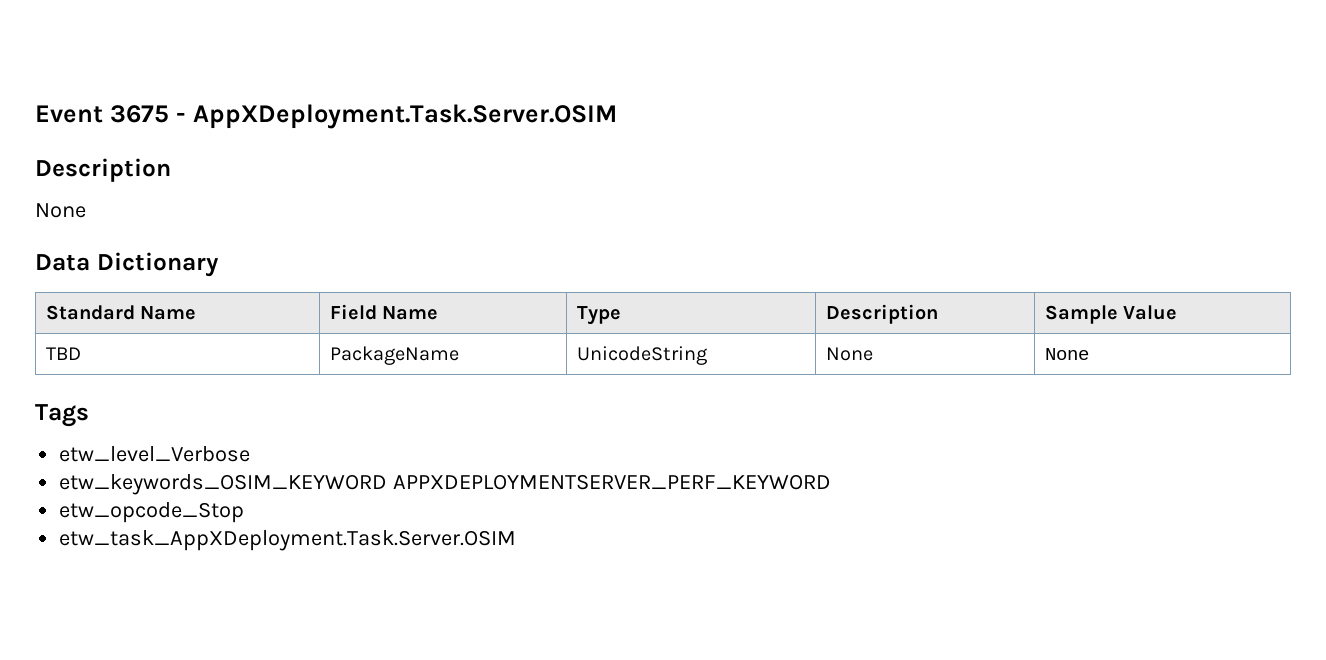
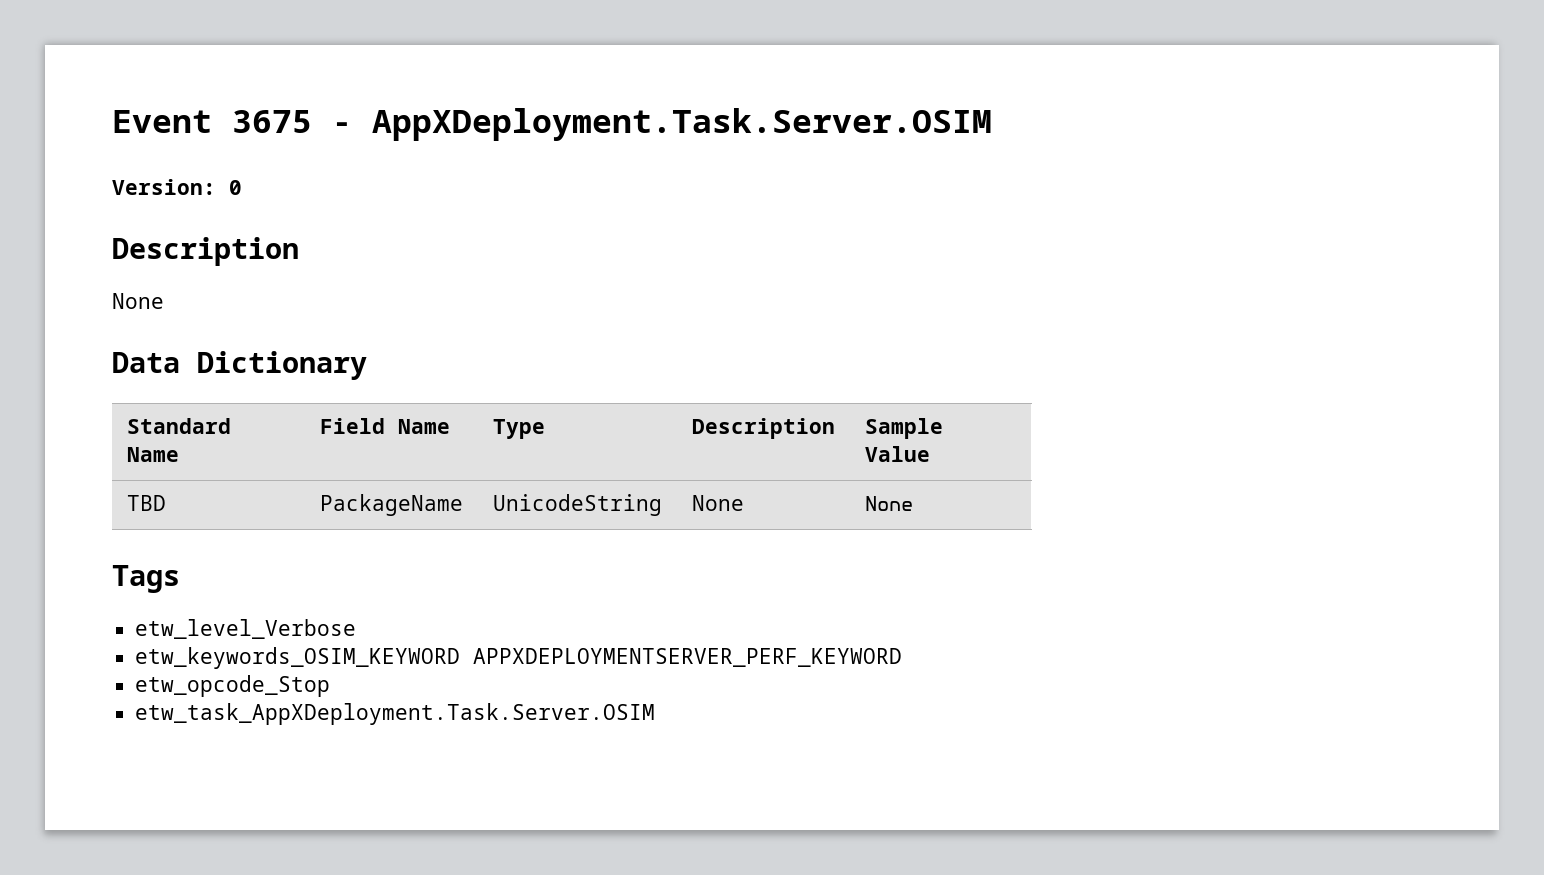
+ Version: 0

